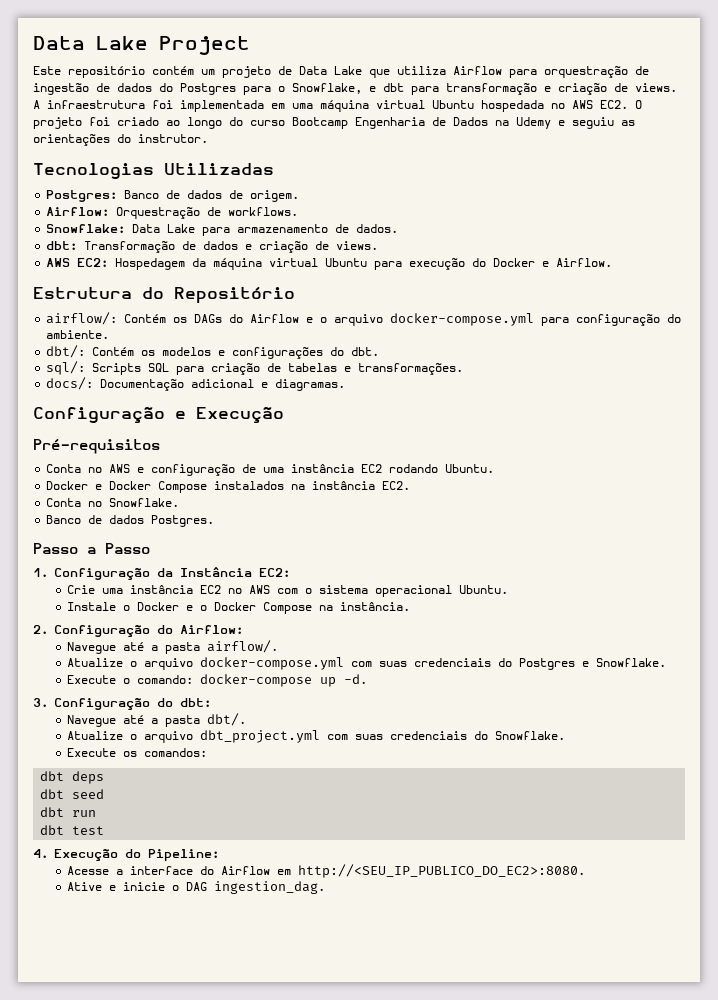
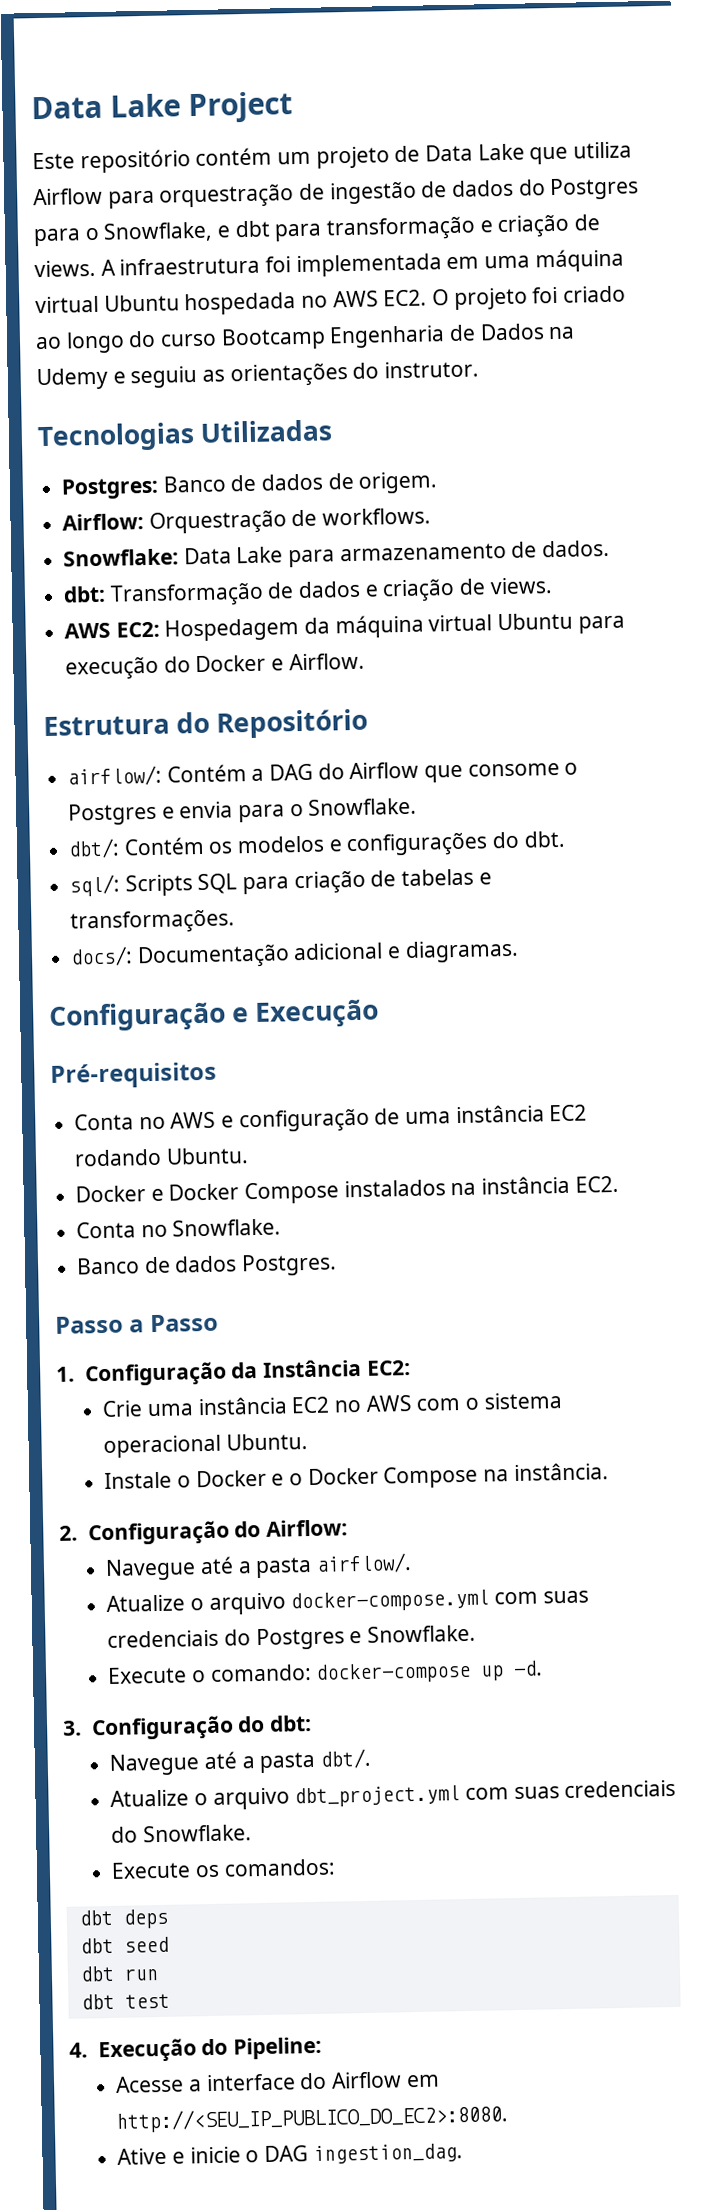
- airflow/: Contém os DAGs do Airflow e o arquivo docker-compose.yml para configuração do ambiente.
+ airflow/: Contém a DAG do Airflow que consome o Postgres e envia para o Snowflake.

